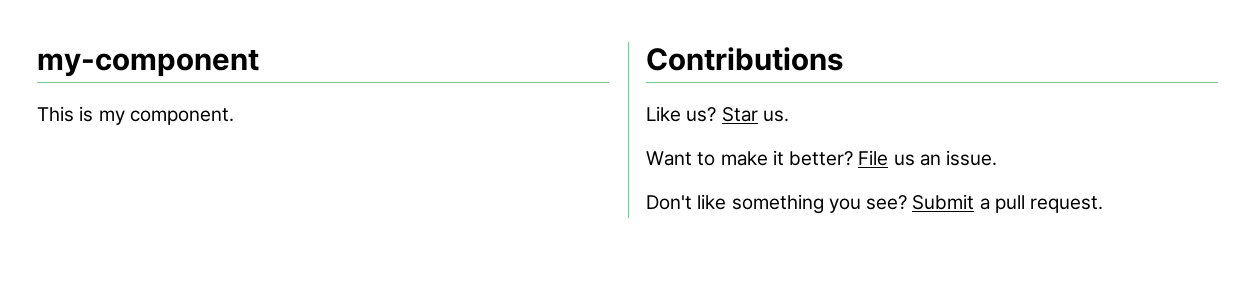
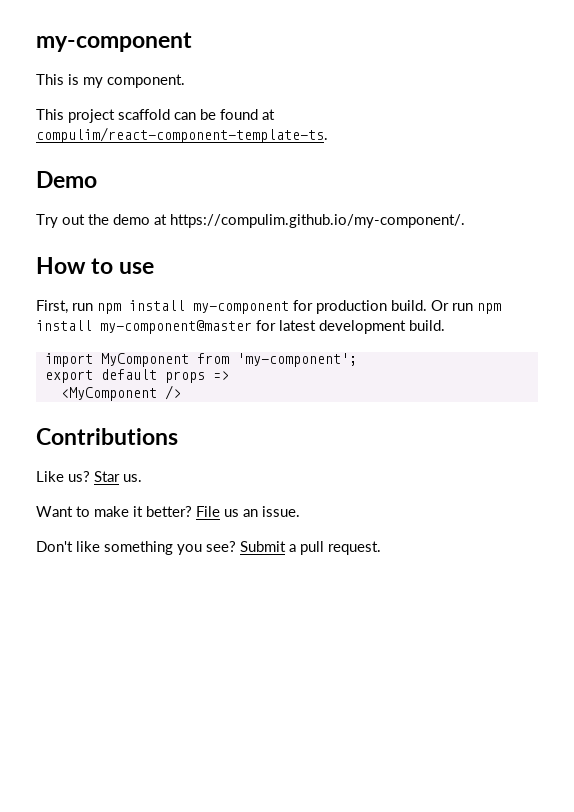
+ This project scaffold can be found at compulim/react-component-template-ts.
+ Demo
+ Try out the demo at https://compulim.github.io/my-component/.
+ How to use
+ First, run npm install my-component for production build. Or run npm install my-component@master for latest development build.
+ import MyComponent from 'my-component';
+ export default props =>
+ <MyComponent />

